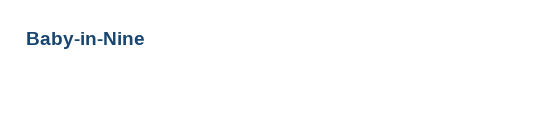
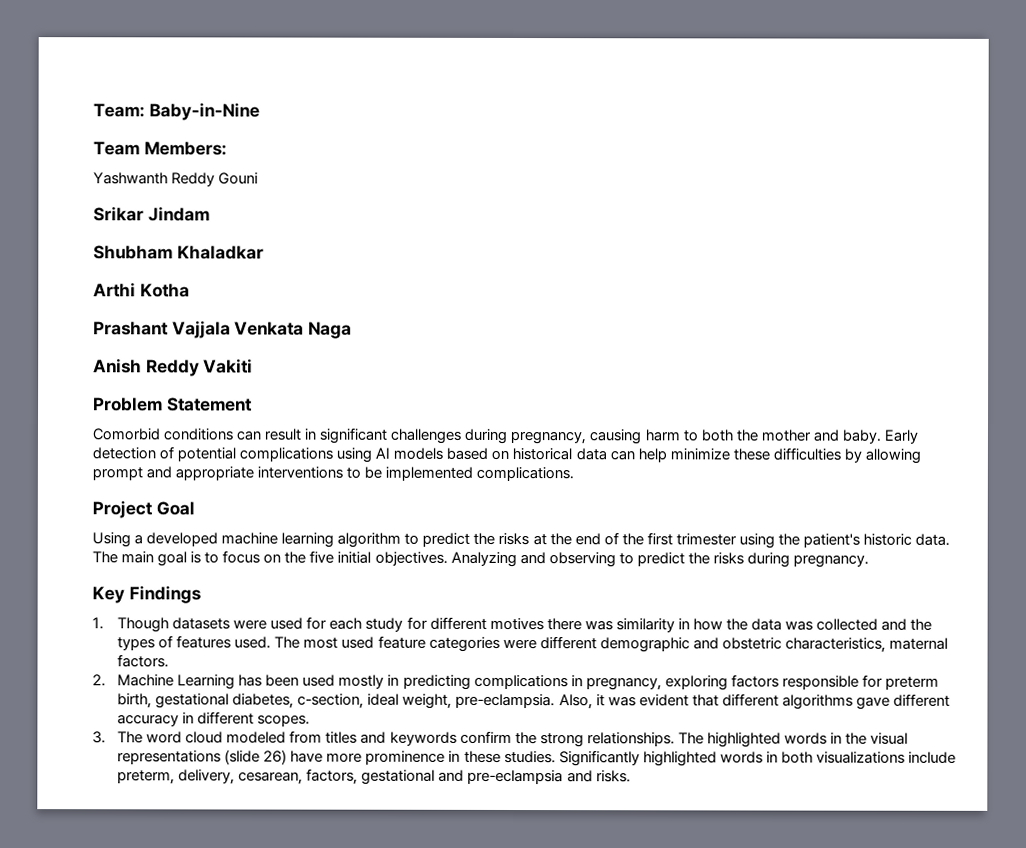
- Baby-in-Nine
+ Team: Baby-in-Nine
+ Team Members:
+ Yashwanth Reddy Gouni
+ Srikar Jindam
+ Shubham Khaladkar
+ Arthi Kotha
+ Prashant Vajjala Venkata Naga
+ Anish Reddy Vakiti
+ Problem Statement
+ Comorbid conditions can result in significant challenges during pregnancy, causing harm to both the mother and baby. Early detection of potential complications using AI models based on historical data can help minimize these difficulties by allowing prompt and appropriate interventions to be implemented complications.
+ Project Goal
+ Using a developed machine learning algorithm to predict the risks at the end of the first trimester using the patient's historic data. The main goal is to focus on the five initial objectives. Analyzing and observing to predict the risks during pregnancy.
+ Key Findings
+ 1. Though datasets were used for each study for different motives there was similarity in how the data was collected and the types of features used. The most used feature categories were different demographic and obstetric characteristics, maternal factors.
+ 2. Machine Learning has been used mostly in predicting complications in pregnancy, exploring factors responsible for preterm birth, gestational diabetes, c-section, ideal weight, pre-eclampsia. Also, it was evident that different algorithms gave different accuracy in different scopes.
+ 3. The word cloud modeled from titles and keywords confirm the strong relationships. The highlighted words in the visual representations (slide 26) have more prominence in these studies. Significantly highlighted words in both visualizations include preterm, delivery, cesarean, factors, gestational and pre-eclampsia and risks.

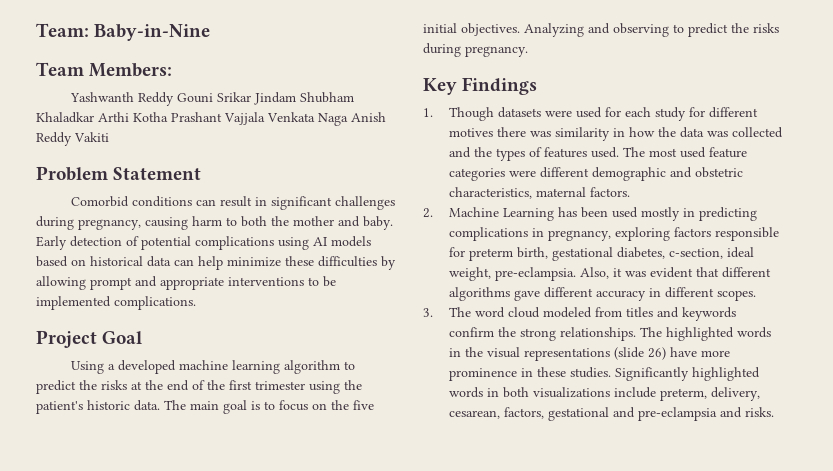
- Yashwanth Reddy Gouni
- Srikar Jindam
- Shubham Khaladkar
- Arthi Kotha
- Prashant Vajjala Venkata Naga
- Anish Reddy Vakiti
+ Yashwanth Reddy Gouni Srikar Jindam Shubham Khaladkar Arthi Kotha Prashant Vajjala Venkata Naga Anish Reddy Vakiti

